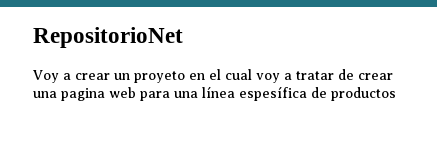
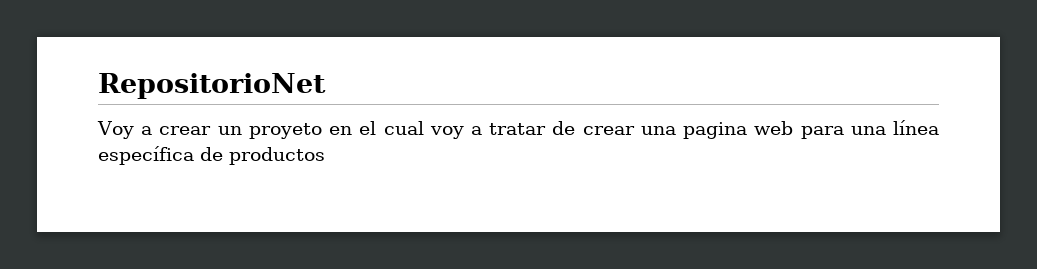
- Voy a crear un proyeto en el cual voy a tratar de crear una pagina web para una línea espesífica de productos
+ Voy a crear un proyeto en el cual voy a tratar de crear una pagina web para una línea específica de productos

